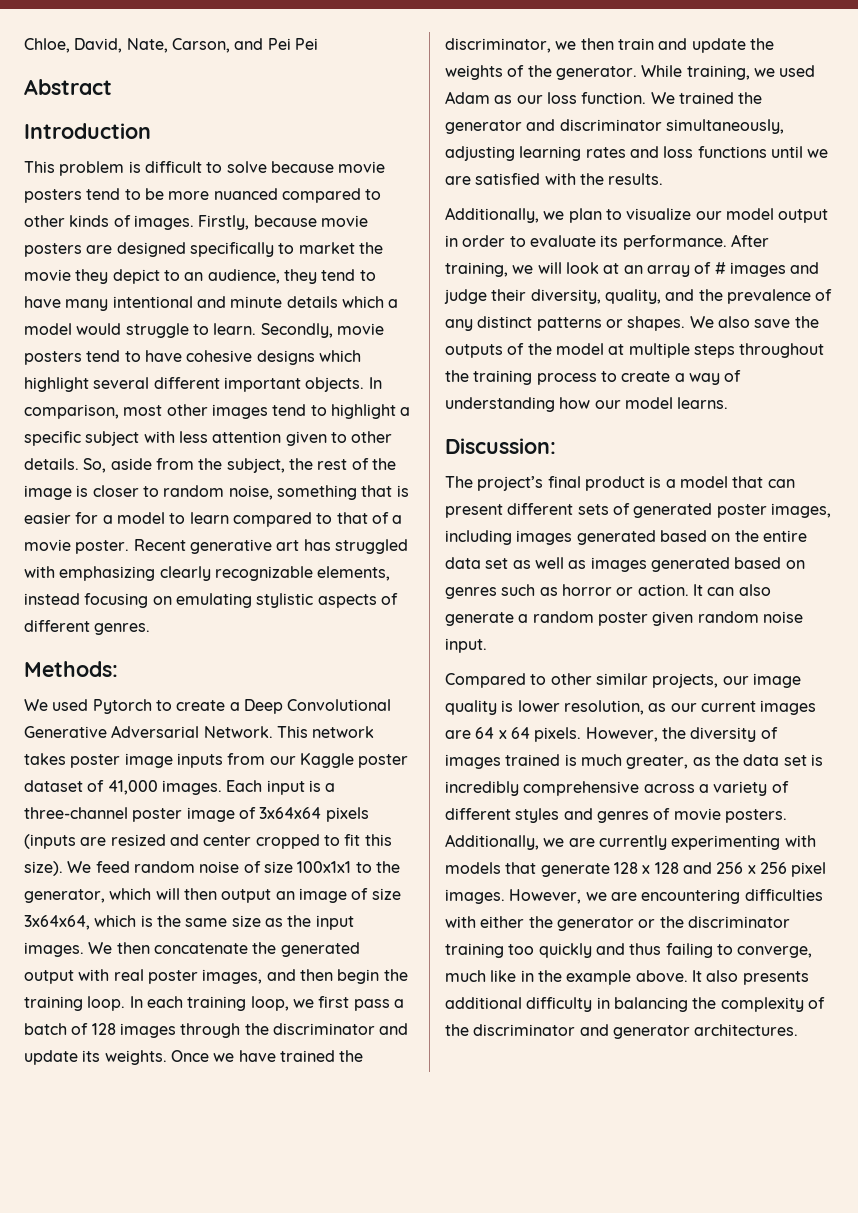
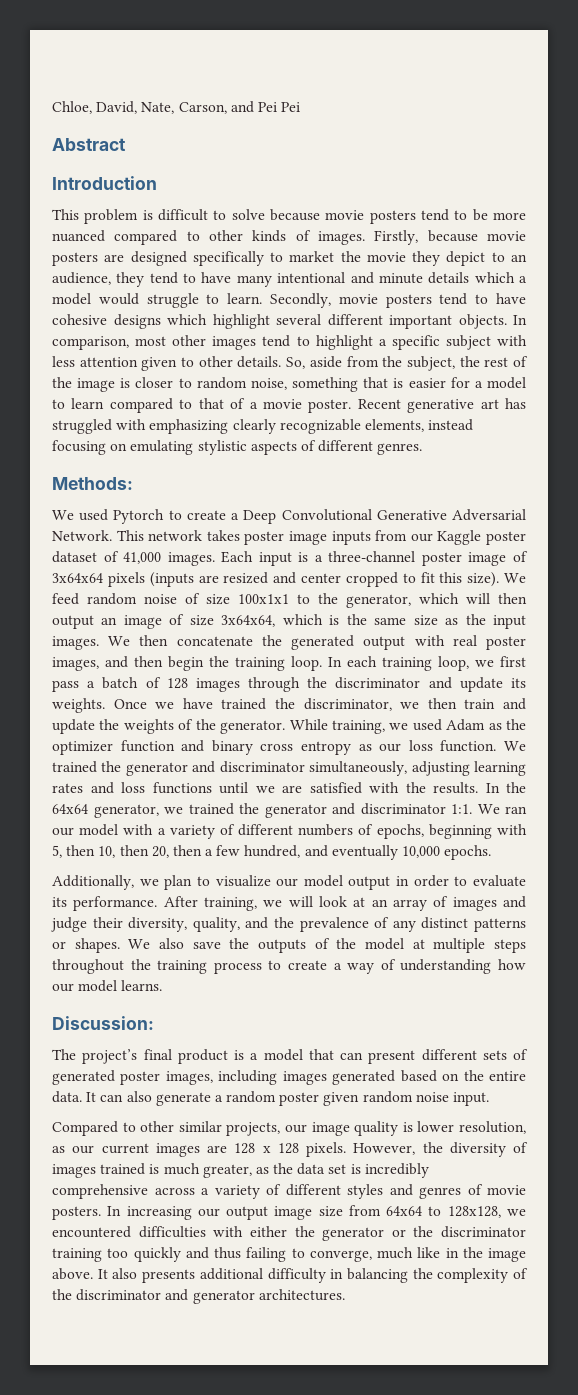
- While training, we used Adam as our loss function.
+ While training, we used Adam as the optimizer function and binary cross entropy as our loss function.
+ In the 64x64 generator, we trained the generator and discriminator 1:1. We ran our model with a variety of different numbers of epochs, beginning with 5, then 10, then 20, then a few hundred, and eventually 10,000 epochs.
- After training, we will look at an array of # images and judge their diversity, quality, and the prevalence of any distinct patterns or shapes.
+ After training, we will look at an array of images and judge their diversity, quality, and the prevalence of any distinct patterns or shapes.
- The project’s final product is a model that can present different sets of generated poster images, including images generated based on the entire data set as well as images generated based on genres such as horror or action.
+ The project’s final product is a model that can present different sets of generated poster images, including images generated based on the entire data.
- Compared to other similar projects, our image quality is lower resolution, as our current images are 64 x 64 pixels.
+ Compared to other similar projects, our image quality is lower resolution, as our current images are 128 x 128 pixels.
- Additionally, we are currently experimenting with models that generate 128 x 128 and 256 x 256 pixel images. However, we are encountering difficulties with either the generator or the discriminator training too quickly and thus failing to converge, much like in the example above.
+ In increasing our output image size from 64x64 to 128x128, we encountered difficulties with either the generator or the discriminator training too quickly and thus failing to converge, much like in the image above.

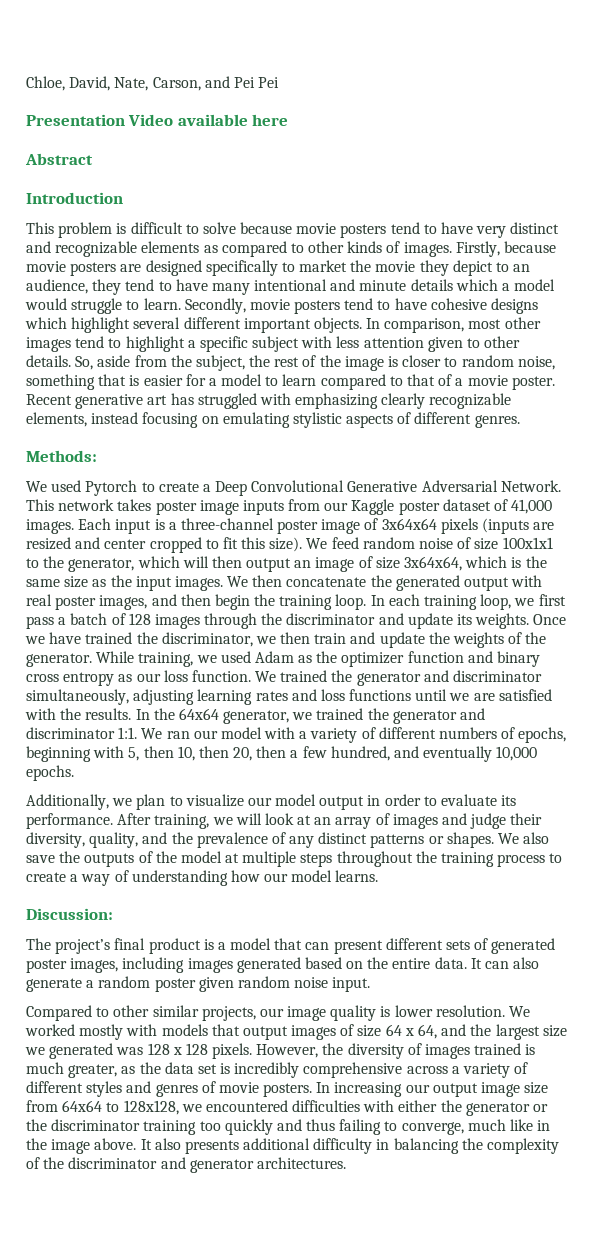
+ Presentation Video available here
- This problem is difficult to solve because movie posters tend to be more nuanced compared to other kinds of images.
+ This problem is difficult to solve because movie posters tend to have very distinct and recognizable elements as compared to other kinds of images.
- Compared to other similar projects, our image quality is lower resolution, as our current images are 128 x 128 pixels.
+ Compared to other similar projects, our image quality is lower resolution. We worked mostly with models that output images of size 64 x 64, and the largest size we generated was 128 x 128 pixels.

